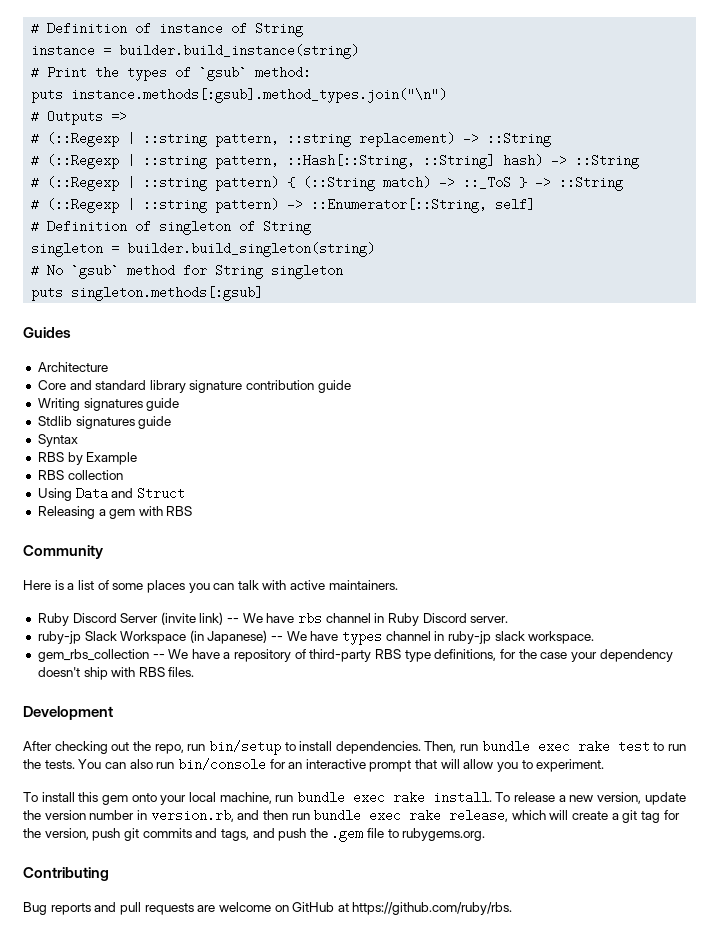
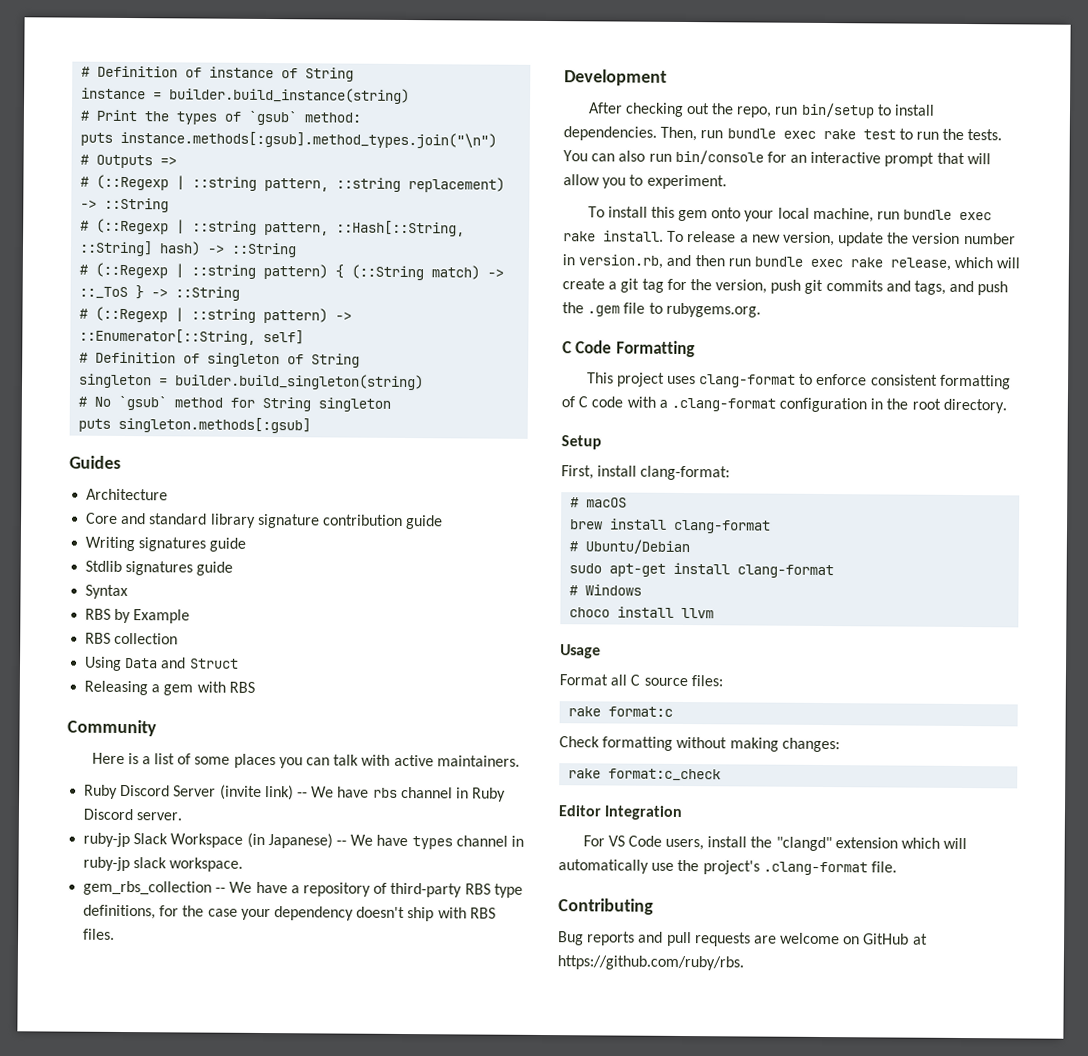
+ C Code Formatting
+ This project uses clang-format to enforce consistent formatting of C code with a .clang-format configuration in the root directory.
+ Setup
+ First, install clang-format:
+ # macOS
+ brew install clang-format
+ # Ubuntu/Debian
+ sudo apt-get install clang-format
+ # Windows
+ choco install llvm
+ Usage
+ Format all C source files:
+ rake format:c
+ Check formatting without making changes:
+ rake format:c_check
+ Editor Integration
+ For VS Code users, install the "clangd" extension which will automatically use the project's .clang-format file.

